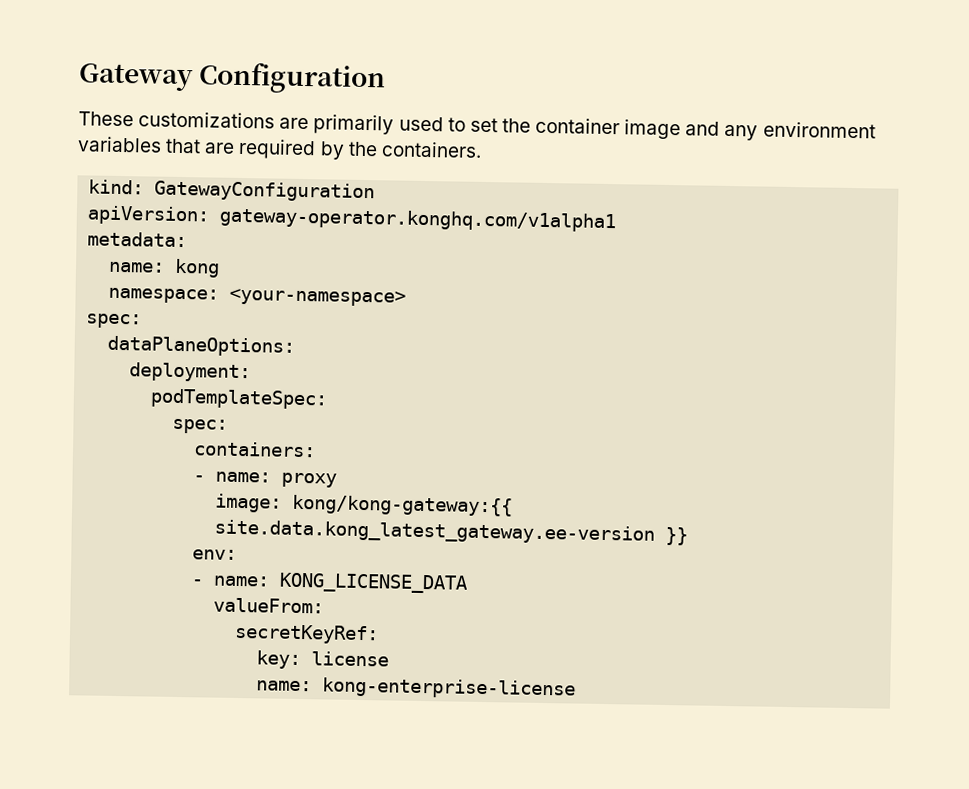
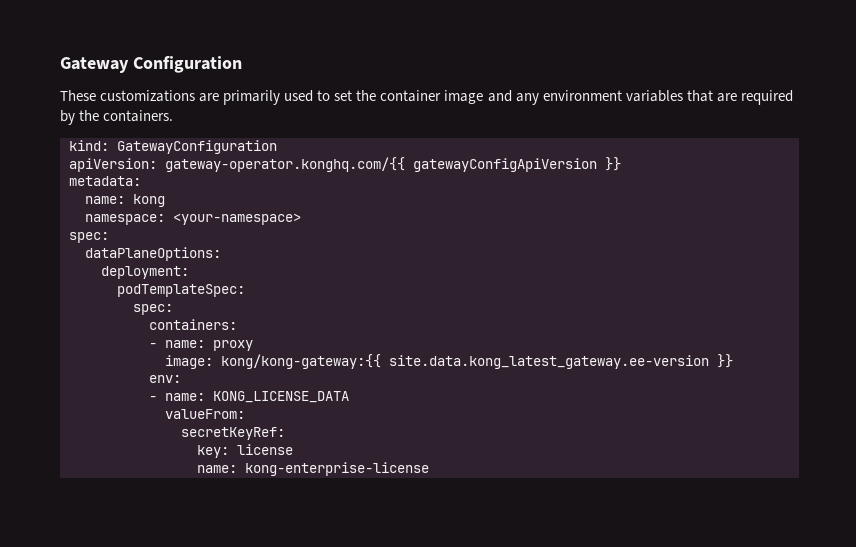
- apiVersion: gateway-operator.konghq.com/v1alpha1
+ apiVersion: gateway-operator.konghq.com/{{ gatewayConfigApiVersion }}

